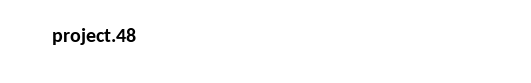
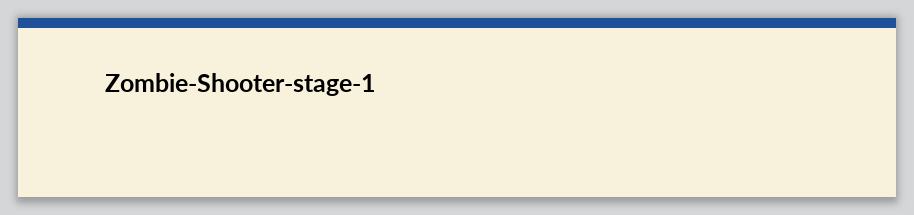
- project.48
+ Zombie-Shooter-stage-1

